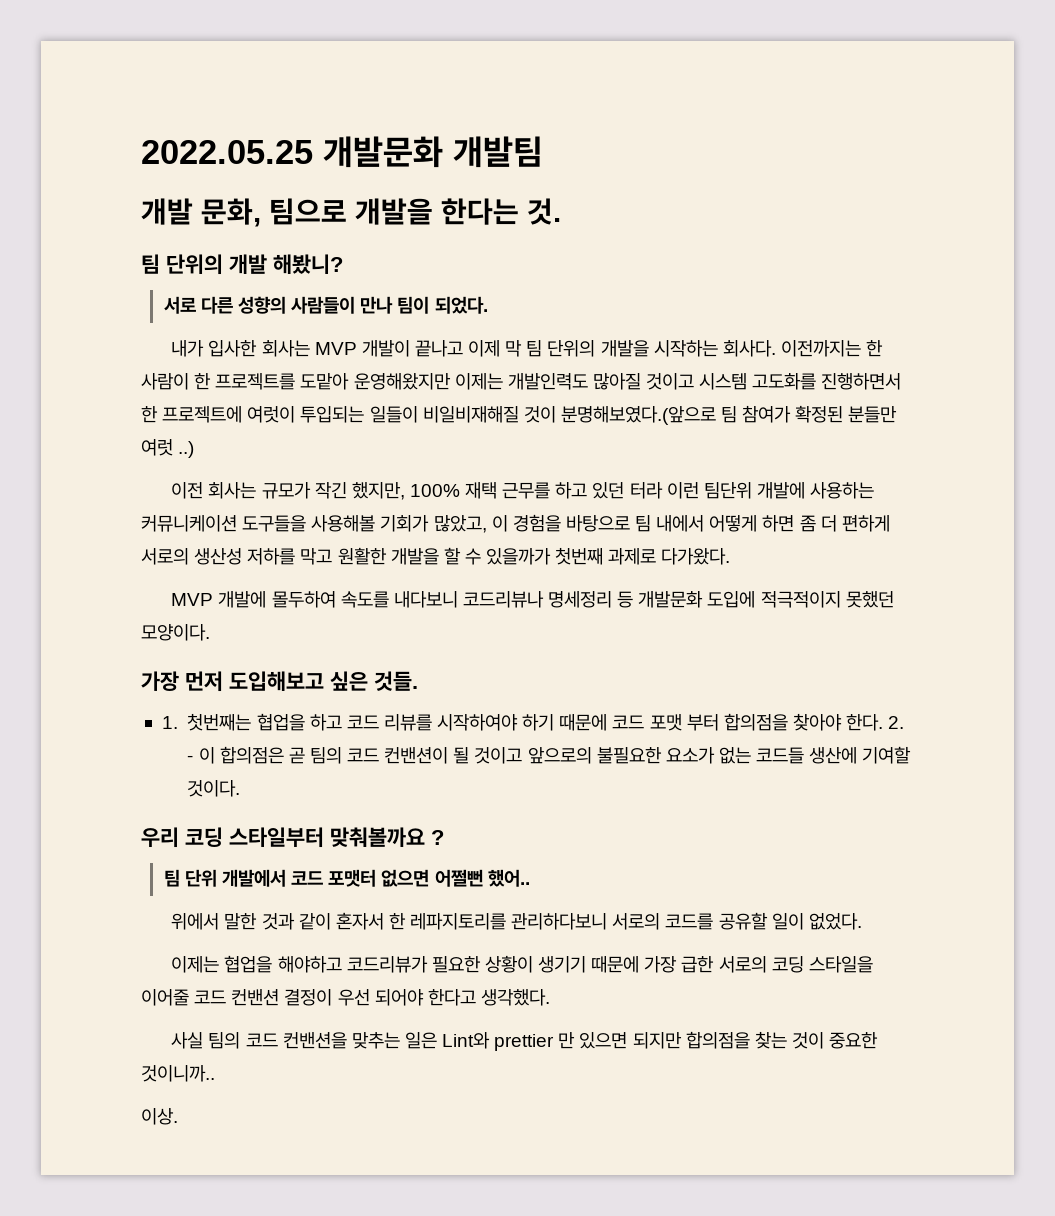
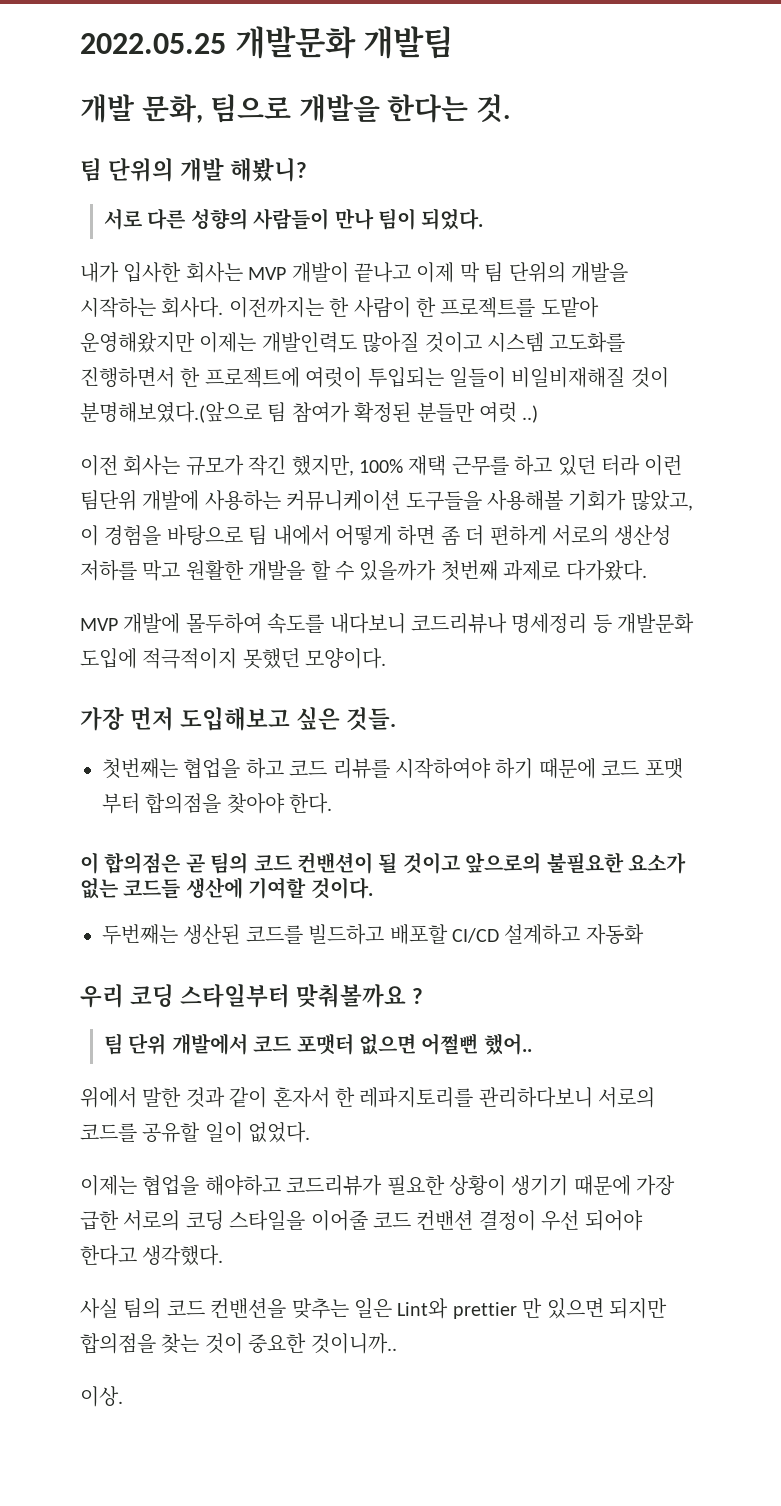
- 1. 첫번째는 협업을 하고 코드 리뷰를 시작하여야 하기 때문에 코드 포맷 부터 합의점을 찾아야 한다. 2. - 이 합의점은 곧 팀의 코드 컨밴션이 될 것이고 앞으로의 불필요한 요소가 없는 코드들 생산에 기여할 것이다.
+ 첫번째는 협업을 하고 코드 리뷰를 시작하여야 하기 때문에 코드 포맷 부터 합의점을 찾아야 한다.
+ 이 합의점은 곧 팀의 코드 컨밴션이 될 것이고 앞으로의 불필요한 요소가 없는 코드들 생산에 기여할 것이다.
+ 두번째는 생산된 코드를 빌드하고 배포할 CI/CD 설계하고 자동화

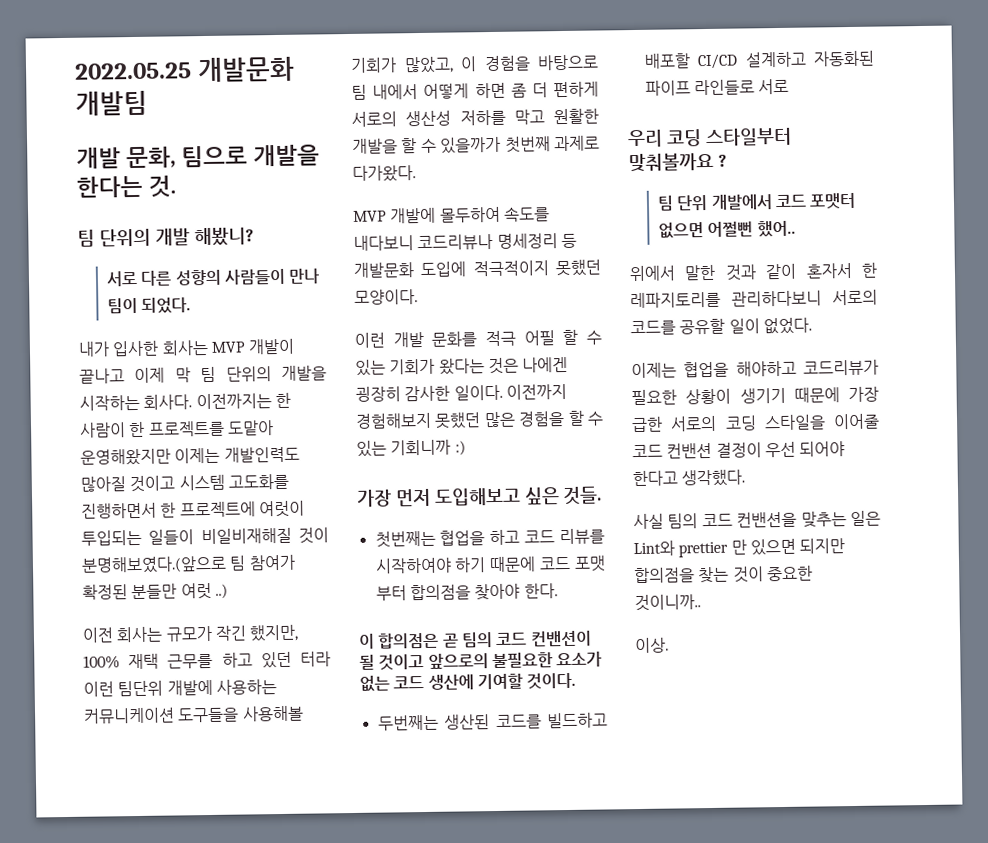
+ 이런 개발 문화를 적극 어필 할 수 있는 기회가 왔다는 것은 나에겐 굉장히 감사한 일이다. 이전까지 경험해보지 못했던 많은 경험을 할 수 있는 기회니까 :)
- 이 합의점은 곧 팀의 코드 컨밴션이 될 것이고 앞으로의 불필요한 요소가 없는 코드들 생산에 기여할 것이다.
+ 이 합의점은 곧 팀의 코드 컨밴션이 될 것이고 앞으로의 불필요한 요소가 없는 코드 생산에 기여할 것이다.
- 두번째는 생산된 코드를 빌드하고 배포할 CI/CD 설계하고 자동화
+ 두번째는 생산된 코드를 빌드하고 배포할 CI/CD 설계하고 자동화된 파이프 라인들로 서로

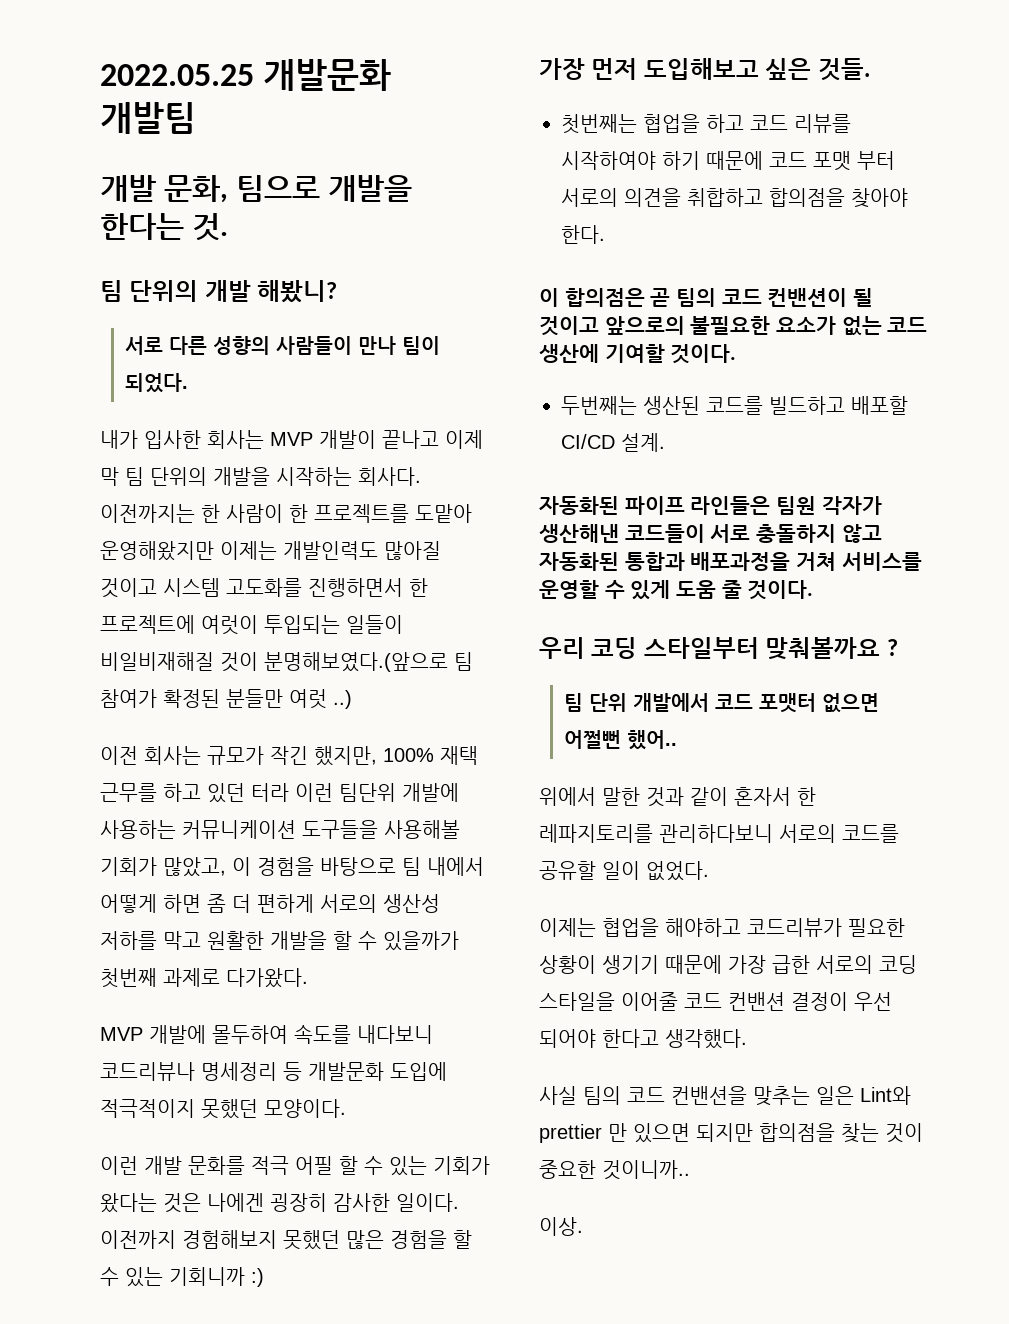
- 첫번째는 협업을 하고 코드 리뷰를 시작하여야 하기 때문에 코드 포맷 부터 합의점을 찾아야 한다.
+ 첫번째는 협업을 하고 코드 리뷰를 시작하여야 하기 때문에 코드 포맷 부터 서로의 의견을 취합하고 합의점을 찾아야 한다.
- 두번째는 생산된 코드를 빌드하고 배포할 CI/CD 설계하고 자동화된 파이프 라인들로 서로
+ 두번째는 생산된 코드를 빌드하고 배포할 CI/CD 설계.
+ 자동화된 파이프 라인들은 팀원 각자가 생산해낸 코드들이 서로 충돌하지 않고 자동화된 통합과 배포과정을 거쳐 서비스를 운영할 수 있게 도움 줄 것이다.

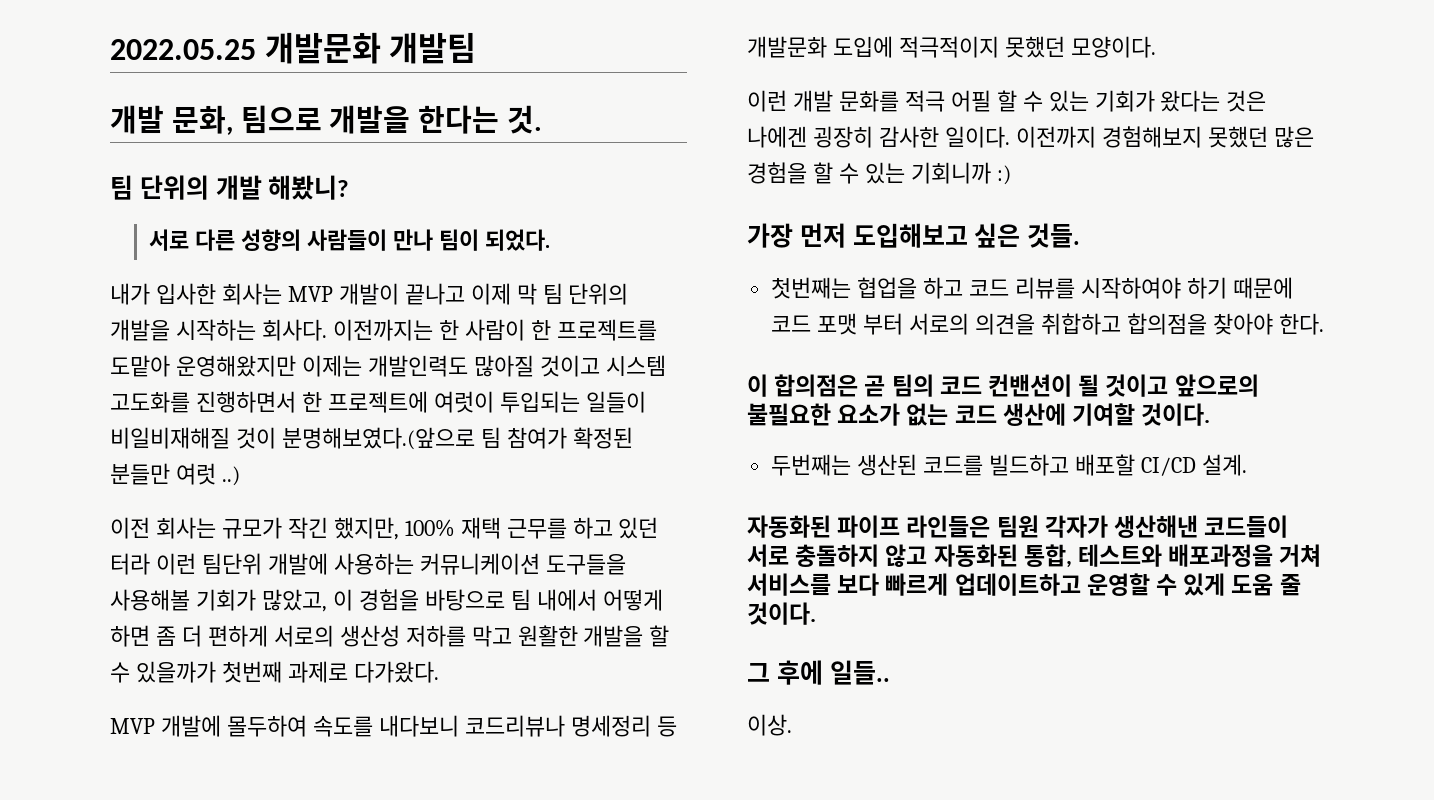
- 자동화된 파이프 라인들은 팀원 각자가 생산해낸 코드들이 서로 충돌하지 않고 자동화된 통합과 배포과정을 거쳐 서비스를 운영할 수 있게 도움 줄 것이다.
+ 자동화된 파이프 라인들은 팀원 각자가 생산해낸 코드들이 서로 충돌하지 않고 자동화된 통합, 테스트와 배포과정을 거쳐 서비스를 보다 빠르게 업데이트하고 운영할 수 있게 도움 줄 것이다.
- 우리 코딩 스타일부터 맞춰볼까요 ?
- 팀 단위 개발에서 코드 포맷터 없으면 어쩔뻔 했어..
- 위에서 말한 것과 같이 혼자서 한 레파지토리를 관리하다보니 서로의 코드를 공유할 일이 없었다.
- 이제는 협업을 해야하고 코드리뷰가 필요한 상황이 생기기 때문에 가장 급한 서로의 코딩 스타일을 이어줄 코드 컨밴션 결정이 우선 되어야 한다고 생각했다.
- 사실 팀의 코드 컨밴션을 맞추는 일은 Lint와 prettier 만 있으면 되지만 합의점을 찾는 것이 중요한 것이니까..
+ 그 후에 일들..

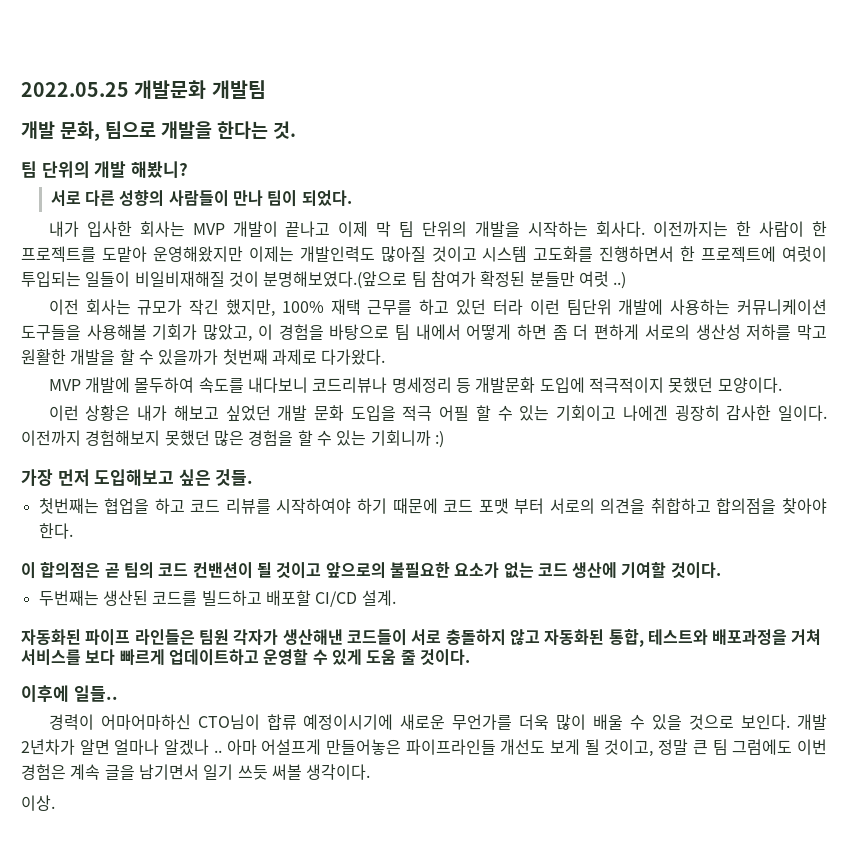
- 이런 개발 문화를 적극 어필 할 수 있는 기회가 왔다는 것은 나에겐 굉장히 감사한 일이다.
+ 이런 상황은 내가 해보고 싶었던 개발 문화 도입을 적극 어필 할 수 있는 기회이고 나에겐 굉장히 감사한 일이다.
- 그 후에 일들..
+ 이후에 일들..
+ 경력이 어마어마하신 CTO님이 합류 예정이시기에 새로운 무언가를 더욱 많이 배울 수 있을 것으로 보인다. 개발 2년차가 알면 얼마나 알겠나 .. 아마 어설프게 만들어놓은 파이프라인들 개선도 보게 될 것이고, 정말 큰 팀 그럼에도 이번 경험은 계속 글을 남기면서 일기 쓰듯 써볼 생각이다.

